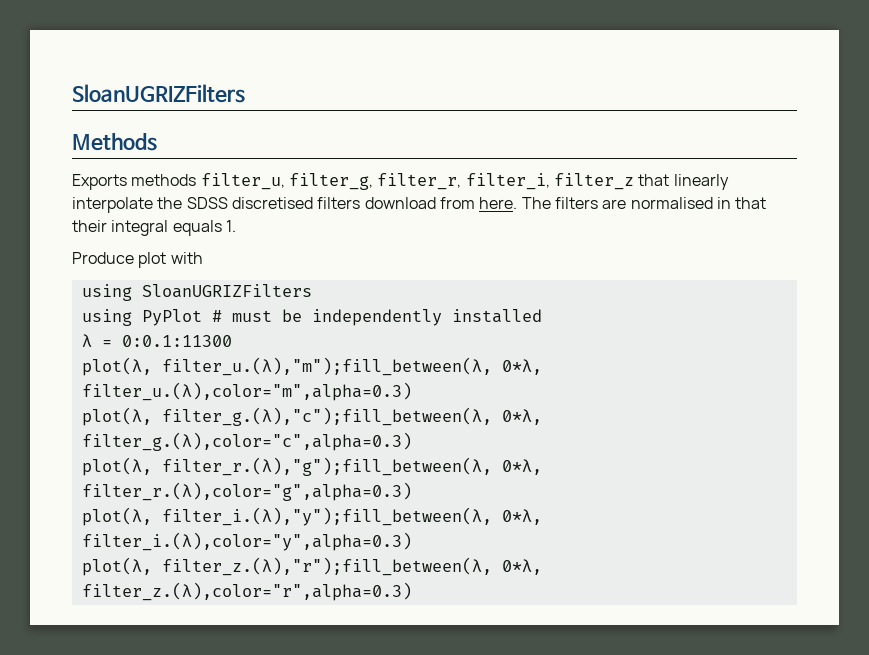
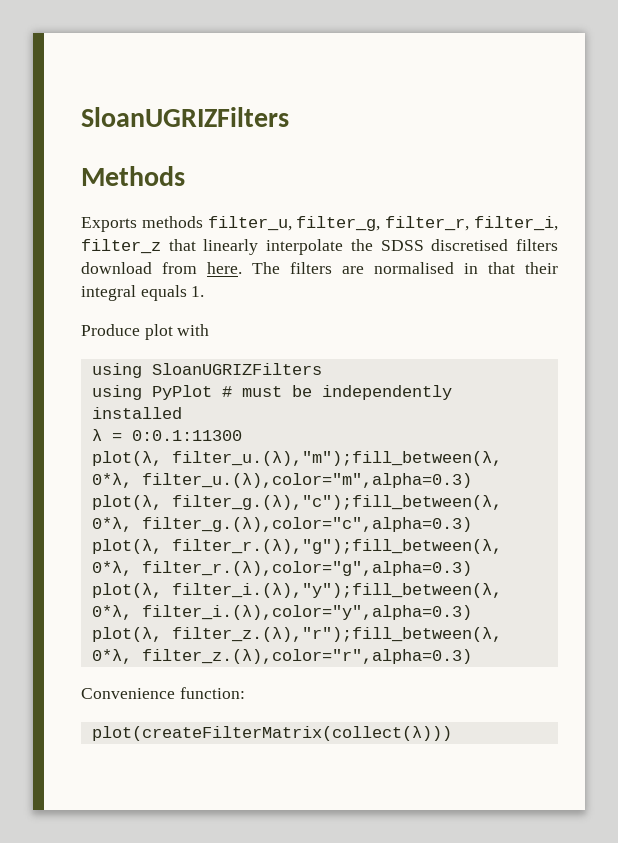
+ Convenience function:
+ plot(createFilterMatrix(collect(λ)))

